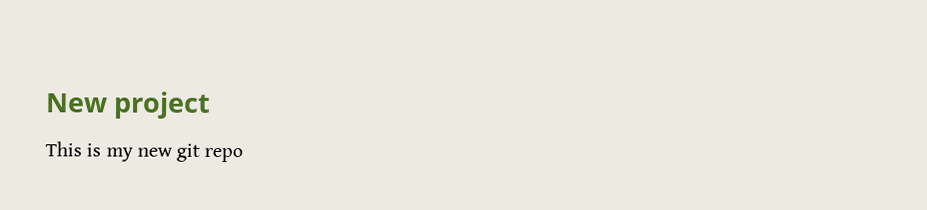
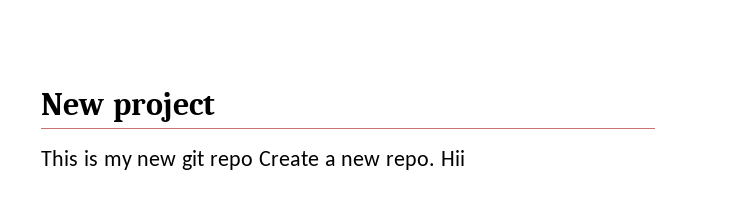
- This is my new git repo
+ This is my new git repo Create a new repo. Hii

